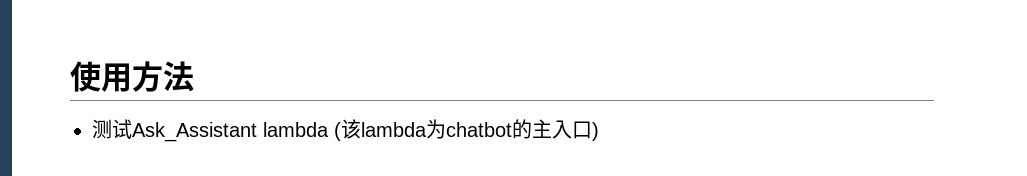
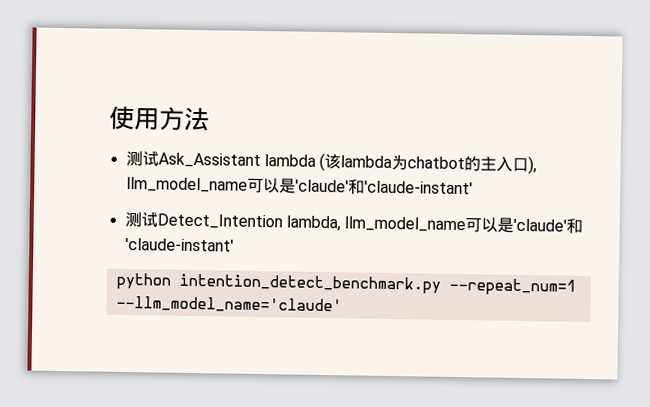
- 测试Ask_Assistant lambda (该lambda为chatbot的主入口)
+ 测试Ask_Assistant lambda (该lambda为chatbot的主入口), llm_model_name可以是'claude'和'claude-instant'
+ 测试Detect_Intention lambda, llm_model_name可以是'claude'和'claude-instant'
+ python intention_detect_benchmark.py --repeat_num=1 --llm_model_name='claude'

